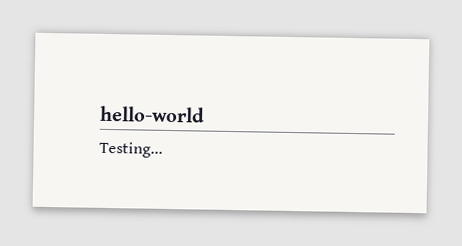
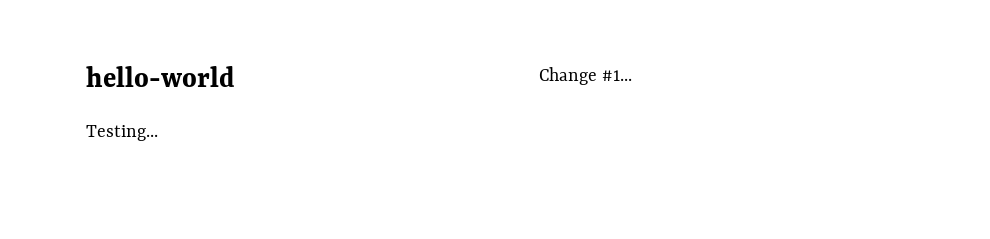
+ Change #1...

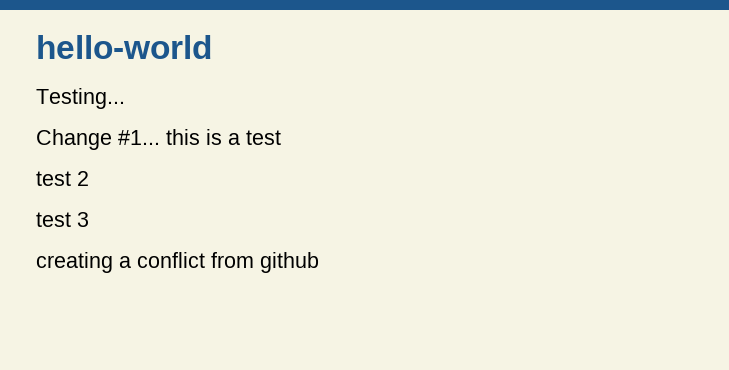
- Change #1...
+ Change #1... this is a test
+ test 2
+ test 3
+ creating a conflict from github

